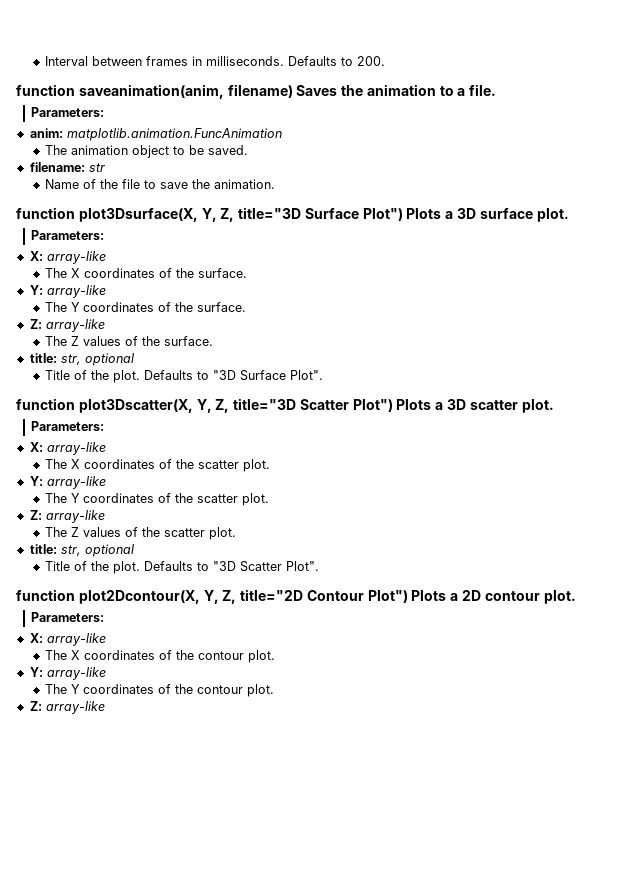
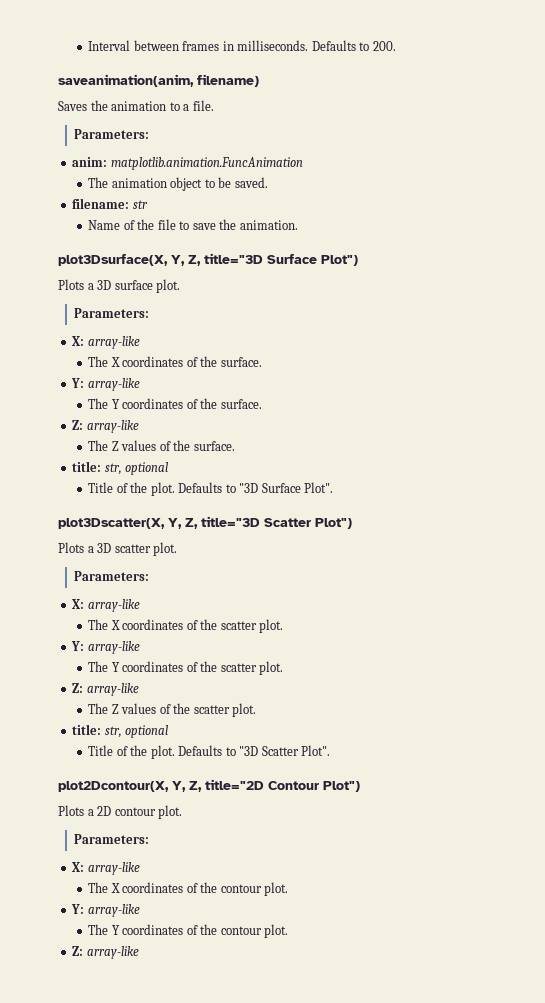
- function saveanimation(anim, filename) Saves the animation to a file.
+ saveanimation(anim, filename)
+ Saves the animation to a file.
- function plot3Dsurface(X, Y, Z, title="3D Surface Plot") Plots a 3D surface plot.
+ plot3Dsurface(X, Y, Z, title="3D Surface Plot")
+ Plots a 3D surface plot.
- function plot3Dscatter(X, Y, Z, title="3D Scatter Plot") Plots a 3D scatter plot.
+ plot3Dscatter(X, Y, Z, title="3D Scatter Plot")
+ Plots a 3D scatter plot.
- function plot2Dcontour(X, Y, Z, title="2D Contour Plot") Plots a 2D contour plot.
+ plot2Dcontour(X, Y, Z, title="2D Contour Plot")
+ Plots a 2D contour plot.

